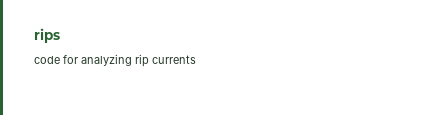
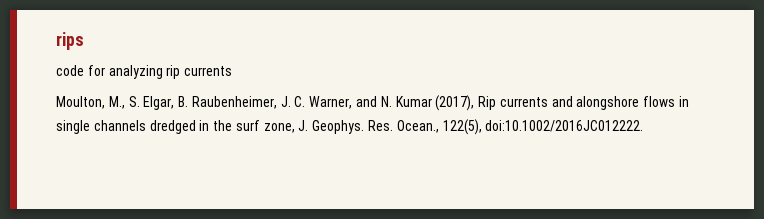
+ Moulton, M., S. Elgar, B. Raubenheimer, J. C. Warner, and N. Kumar (2017), Rip currents and alongshore flows in single channels dredged in the surf zone, J. Geophys. Res. Ocean., 122(5), doi:10.1002/2016JC012222.

